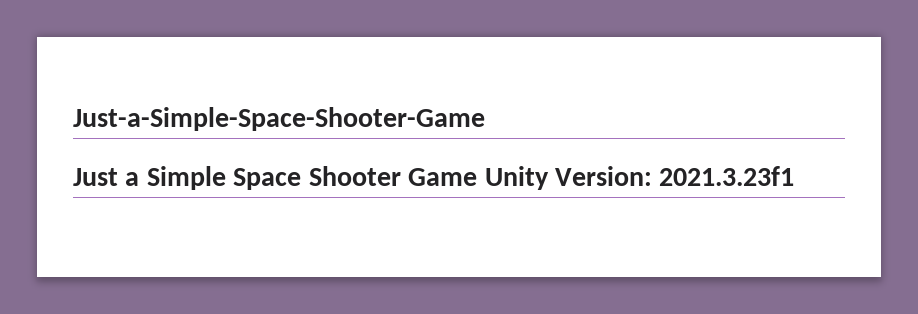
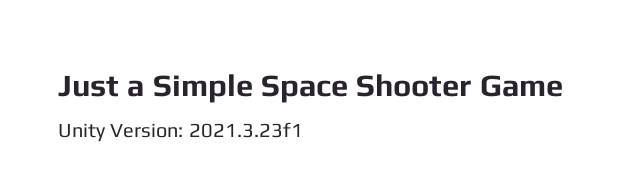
- Just-a-Simple-Space-Shooter-Game
- Just a Simple Space Shooter Game Unity Version: 2021.3.23f1
+ Just a Simple Space Shooter Game
+ Unity Version: 2021.3.23f1

